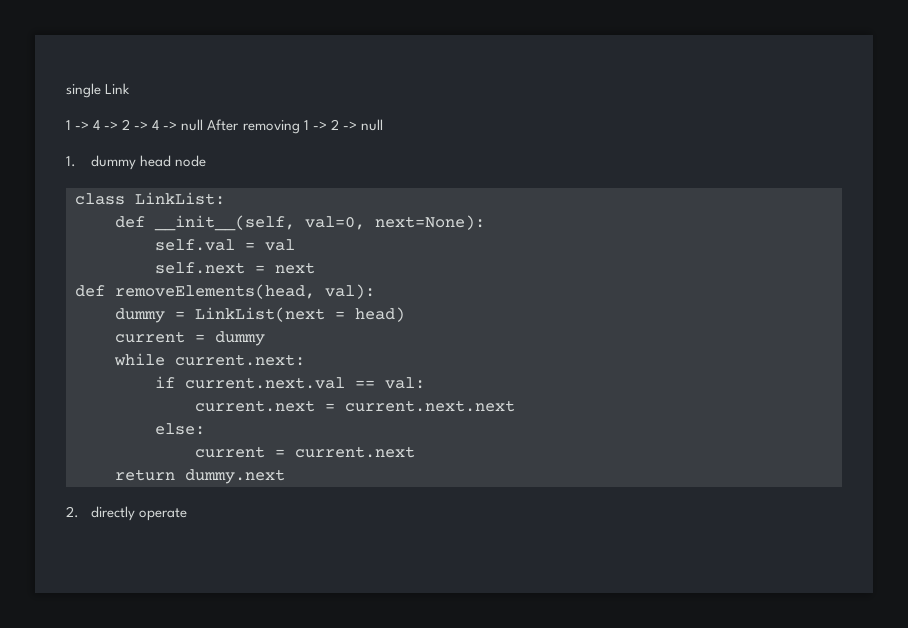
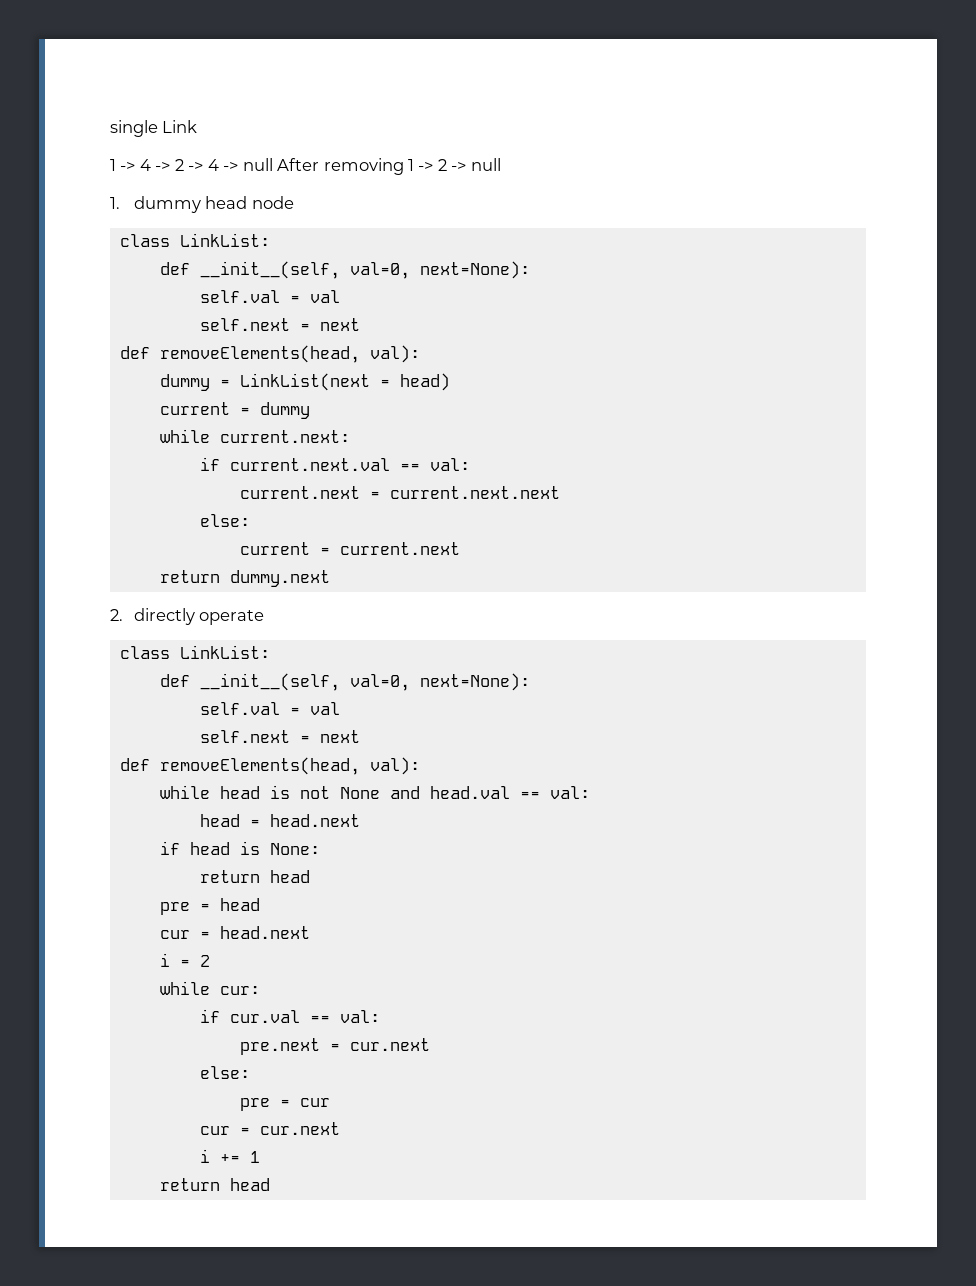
  2. directly operate
+ class LinkList:
+ def __init__(self, val=0, next=None):
+ self.val = val
+ self.next = next
+ def removeElements(head, val):
+ while head is not None and head.val == val:
+ head = head.next
+ if head is None:
+ return head
+ pre = head
+ cur = head.next
+ i = 2
+ while cur:
+ if cur.val == val:
+ pre.next = cur.next
+ else:
+ pre = cur
+ cur = cur.next
+ i += 1
+ return head

